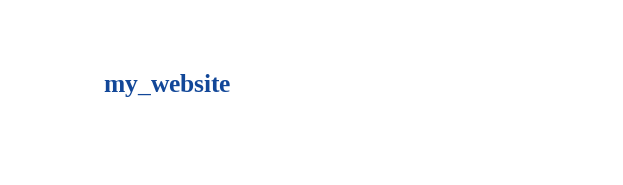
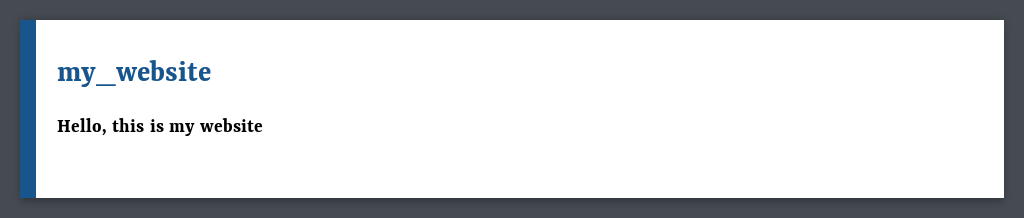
+ Hello, this is my website

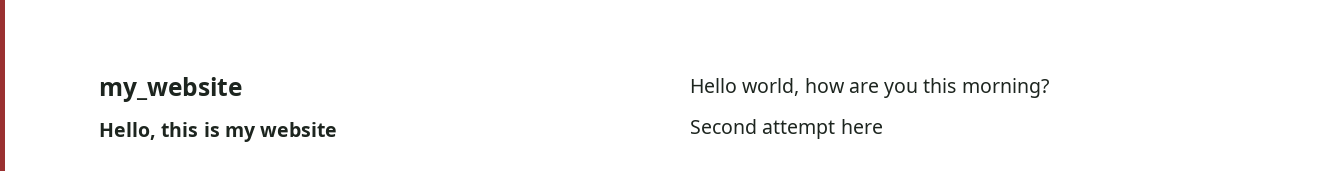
+ Hello world, how are you this morning?
+ Second attempt here

